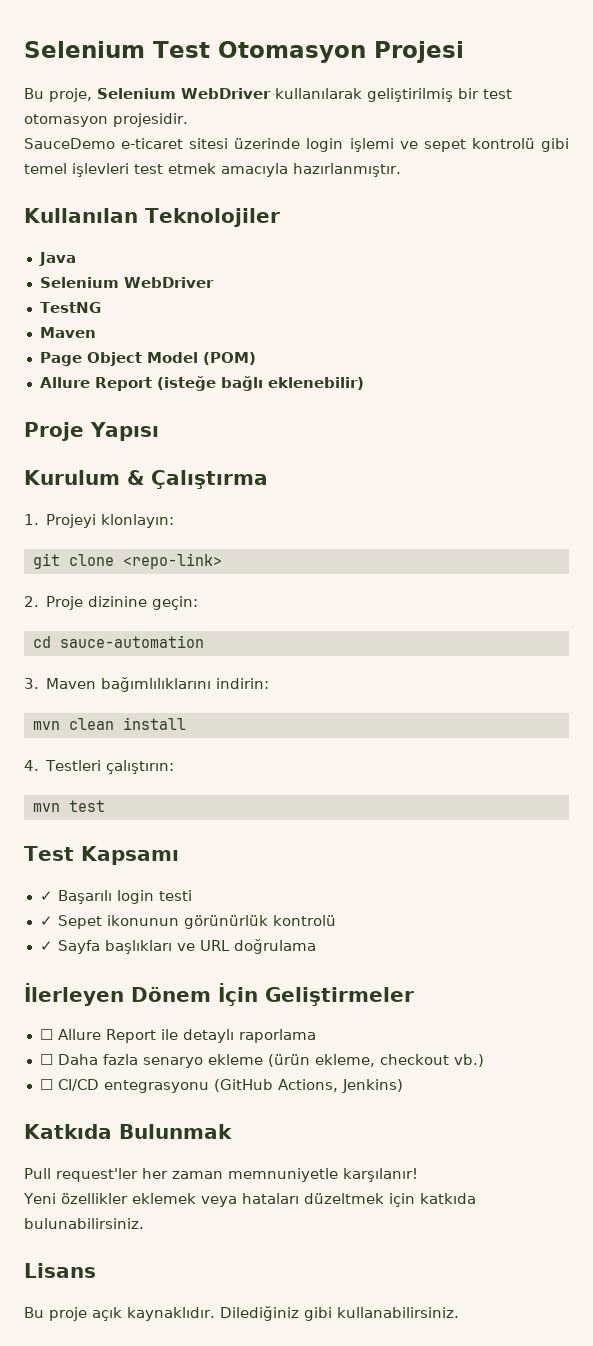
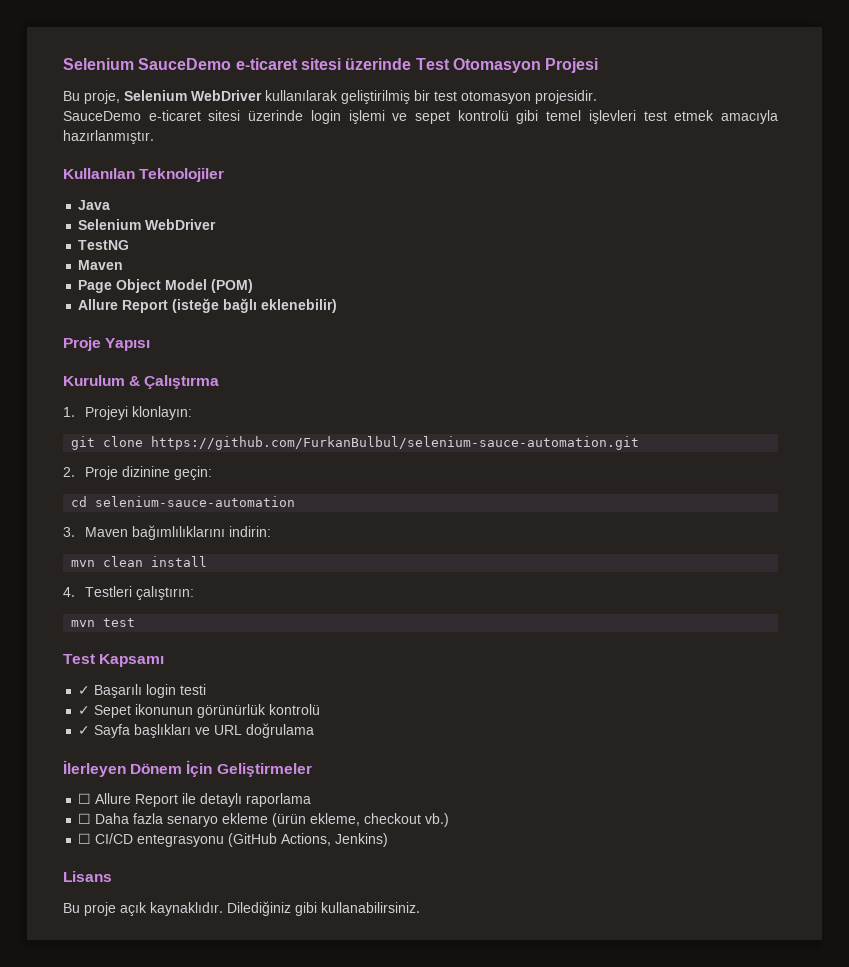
- Selenium Test Otomasyon Projesi
+ Selenium SauceDemo e-ticaret sitesi üzerinde Test Otomasyon Projesi
- git clone <repo-link>
+ git clone https://github.com/FurkanBulbul/selenium-sauce-automation.git
- cd sauce-automation
+ cd selenium-sauce-automation
- Katkıda Bulunmak
- Pull request'ler her zaman memnuniyetle karşılanır!
- Yeni özellikler eklemek veya hataları düzeltmek için katkıda bulunabilirsiniz.

